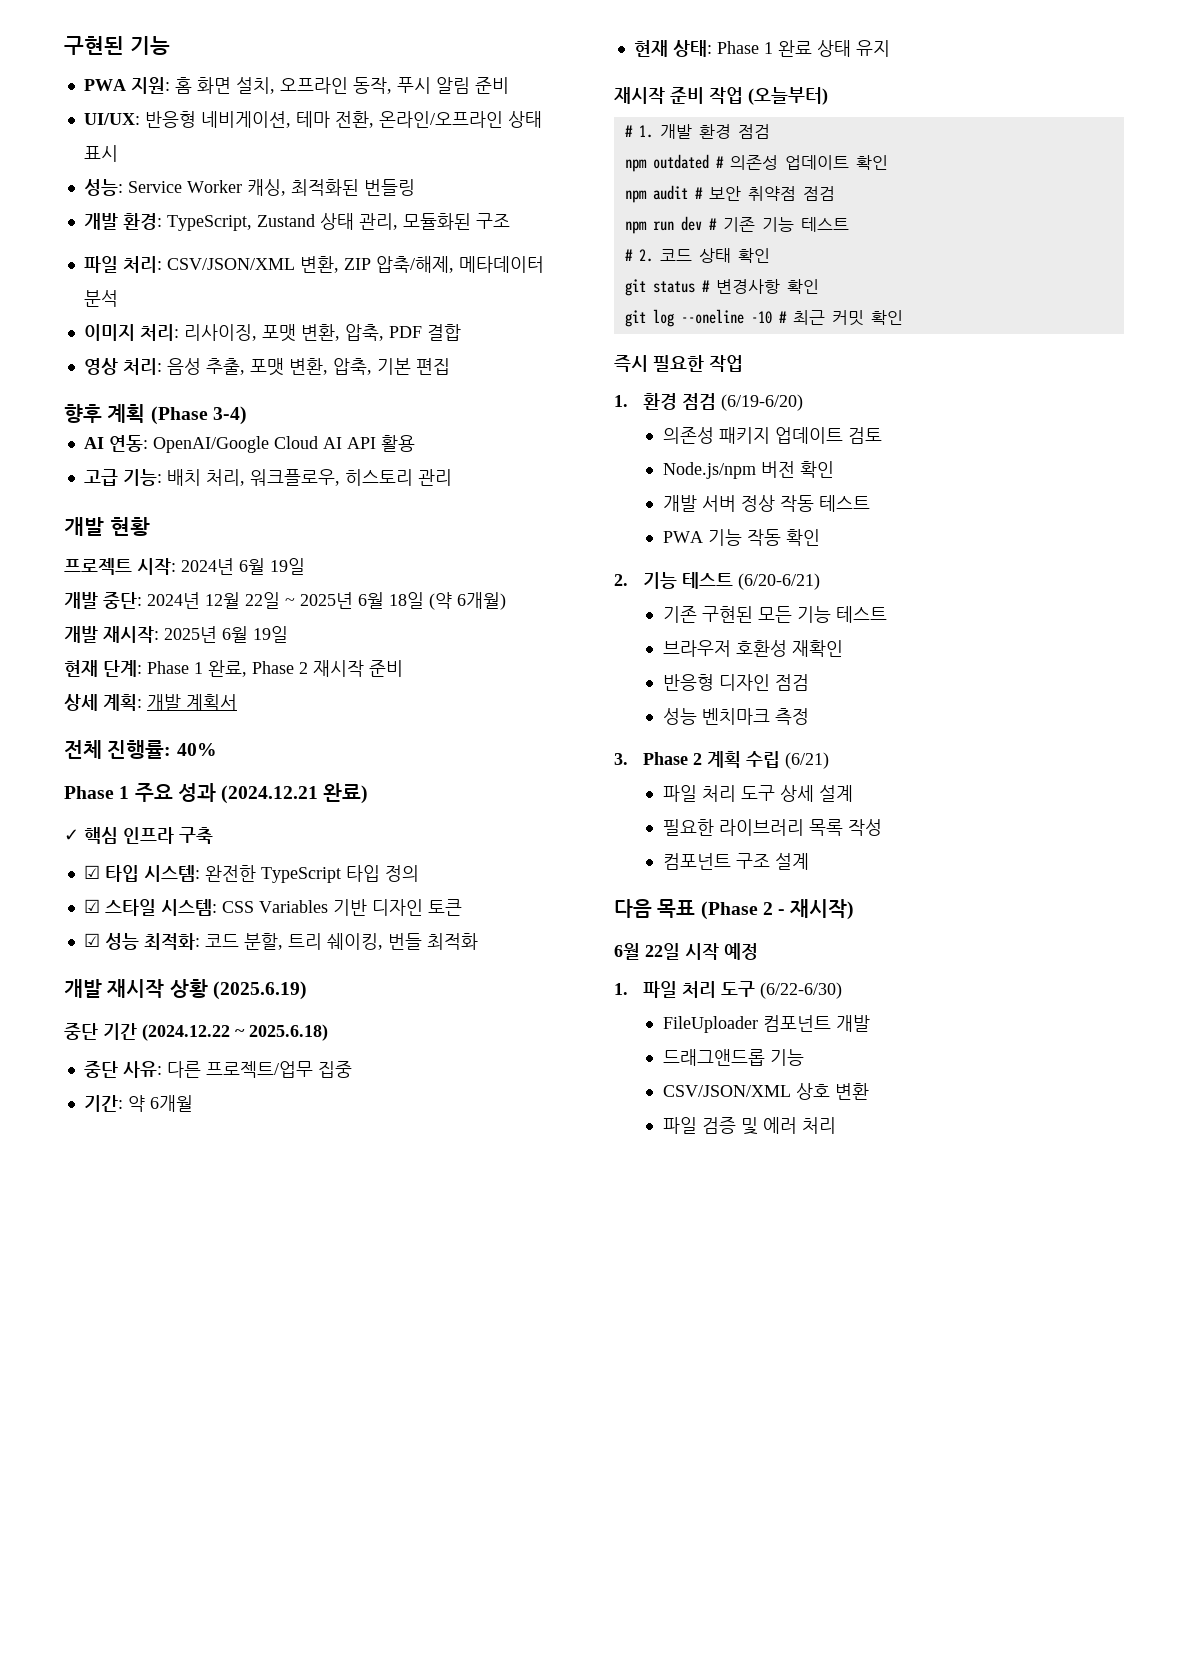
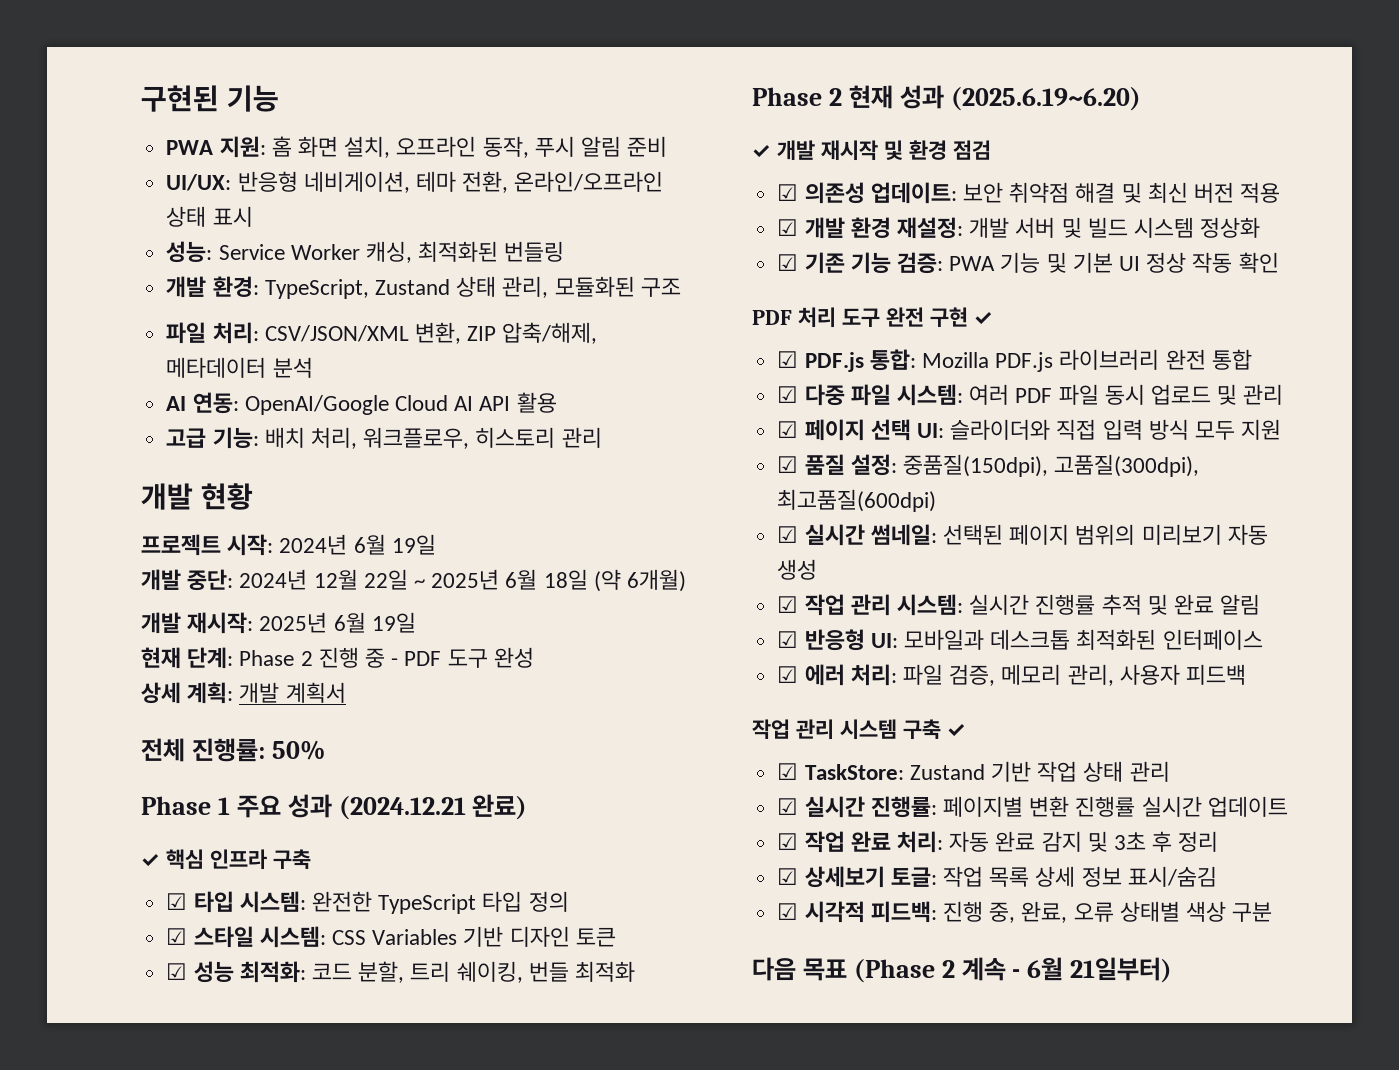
- 이미지 처리: 리사이징, 포맷 변환, 압축, PDF 결합
- 영상 처리: 음성 추출, 포맷 변환, 압축, 기본 편집
- 향후 계획 (Phase 3-4)
- 현재 단계: Phase 1 완료, Phase 2 재시작 준비
+ 현재 단계: Phase 2 진행 중 - PDF 도구 완성
- 전체 진행률: 40%
+ 전체 진행률: 50%
- 개발 재시작 상황 (2025.6.19)
- 중단 기간 (2024.12.22 ~ 2025.6.18)
- 중단 사유: 다른 프로젝트/업무 집중
- 기간: 약 6개월
- 현재 상태: Phase 1 완료 상태 유지
- 재시작 준비 작업 (오늘부터)
- # 1. 개발 환경 점검
- npm outdated # 의존성 업데이트 확인
- npm audit # 보안 취약점 점검
- npm run dev # 기존 기능 테스트
- # 2. 코드 상태 확인
- git status # 변경사항 확인
- git log --oneline -10 # 최근 커밋 확인
- 즉시 필요한 작업
- 1. 환경 점검 (6/19-6/20)
- 의존성 패키지 업데이트 검토
- Node.js/npm 버전 확인
- 개발 서버 정상 작동 테스트
- PWA 기능 작동 확인
- 2. 기능 테스트 (6/20-6/21)
- 기존 구현된 모든 기능 테스트
- 브라우저 호환성 재확인
- 반응형 디자인 점검
- 성능 벤치마크 측정
- 3. Phase 2 계획 수립 (6/21)
- 파일 처리 도구 상세 설계
- 필요한 라이브러리 목록 작성
- 컴포넌트 구조 설계
- 다음 목표 (Phase 2 - 재시작)
- 6월 22일 시작 예정
- 1. 파일 처리 도구 (6/22-6/30)
- FileUploader 컴포넌트 개발
- 드래그앤드롭 기능
- CSV/JSON/XML 상호 변환
- 파일 검증 및 에러 처리
+ Phase 2 현재 성과 (2025.6.19~6.20)
+ ✓ 개발 재시작 및 환경 점검
+ ☑ 의존성 업데이트: 보안 취약점 해결 및 최신 버전 적용
+ ☑ 개발 환경 재설정: 개발 서버 및 빌드 시스템 정상화
+ ☑ 기존 기능 검증: PWA 기능 및 기본 UI 정상 작동 확인
+ PDF 처리 도구 완전 구현 ✓
+ ☑ PDF.js 통합: Mozilla PDF.js 라이브러리 완전 통합
+ ☑ 다중 파일 시스템: 여러 PDF 파일 동시 업로드 및 관리
+ ☑ 페이지 선택 UI: 슬라이더와 직접 입력 방식 모두 지원
+ ☑ 품질 설정: 중품질(150dpi), 고품질(300dpi), 최고품질(600dpi)
+ ☑ 실시간 썸네일: 선택된 페이지 범위의 미리보기 자동 생성
+ ☑ 작업 관리 시스템: 실시간 진행률 추적 및 완료 알림
+ ☑ 반응형 UI: 모바일과 데스크톱 최적화된 인터페이스
+ ☑ 에러 처리: 파일 검증, 메모리 관리, 사용자 피드백
+ 작업 관리 시스템 구축 ✓
+ ☑ TaskStore: Zustand 기반 작업 상태 관리
+ ☑ 실시간 진행률: 페이지별 변환 진행률 실시간 업데이트
+ ☑ 작업 완료 처리: 자동 완료 감지 및 3초 후 정리
+ ☑ 상세보기 토글: 작업 목록 상세 정보 표시/숨김
+ ☑ 시각적 피드백: 진행 중, 완료, 오류 상태별 색상 구분
+ 다음 목표 (Phase 2 계속 - 6월 21일부터)

